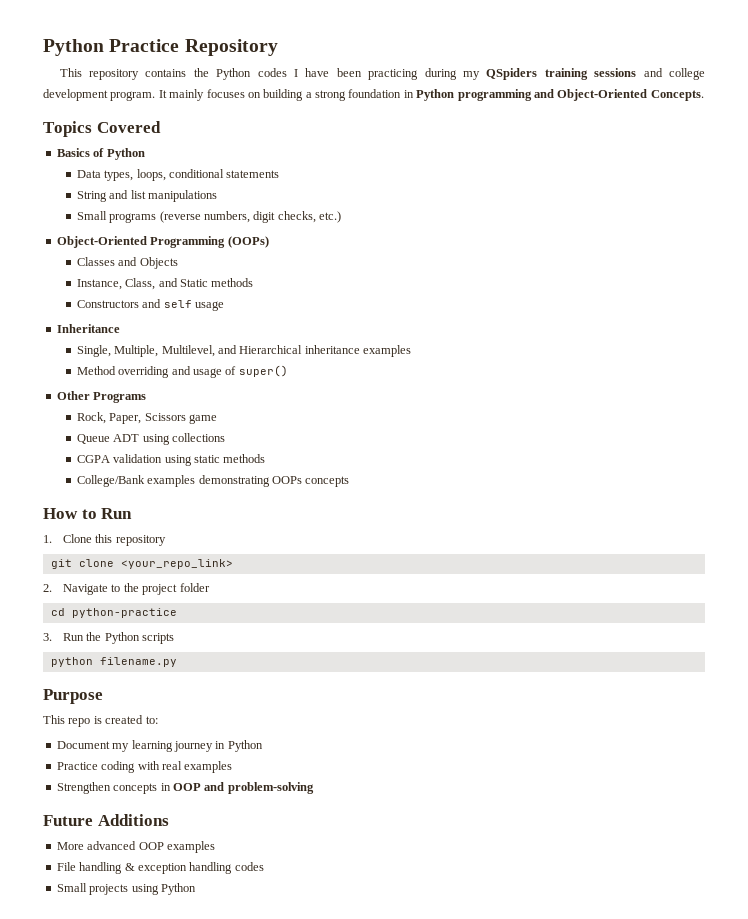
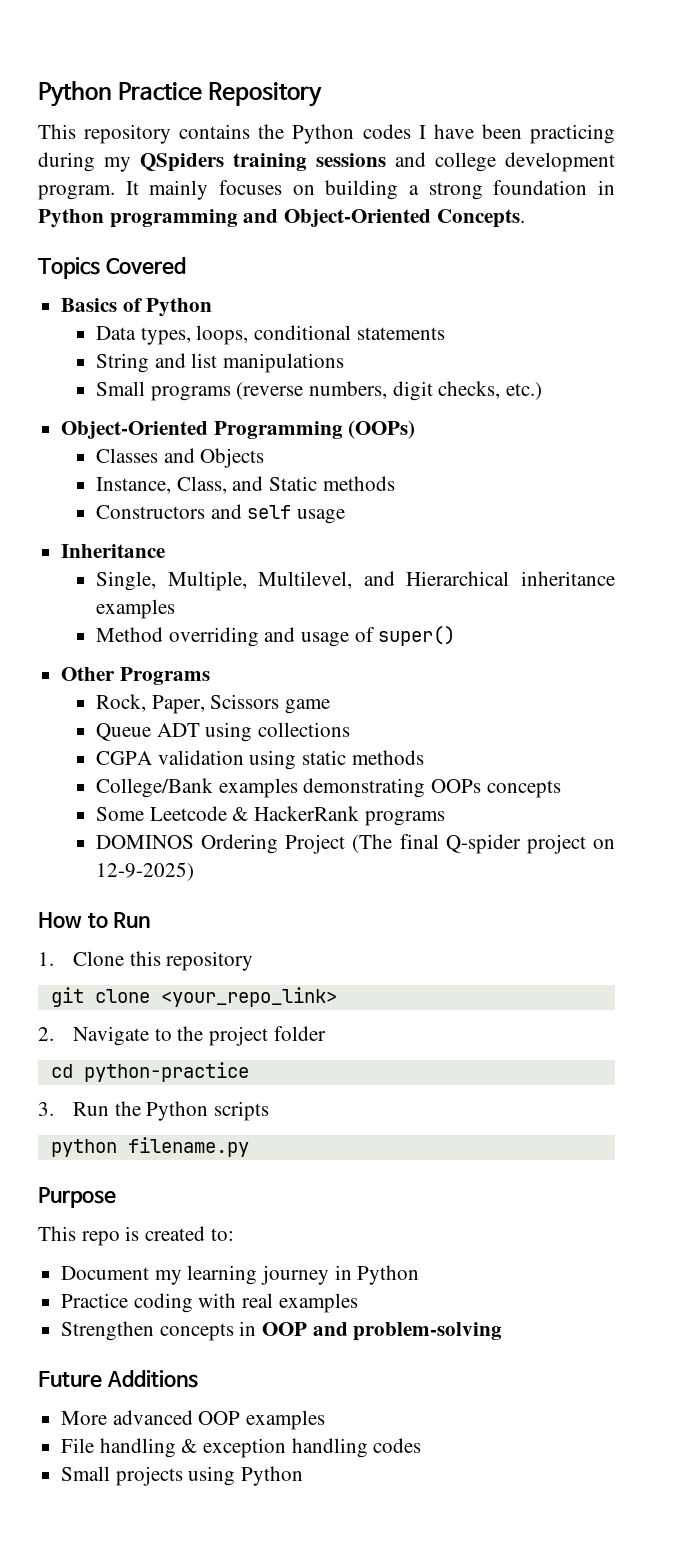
+ Some Leetcode & HackerRank programs
+ DOMINOS Ordering Project (The final Q-spider project on 12-9-2025)

